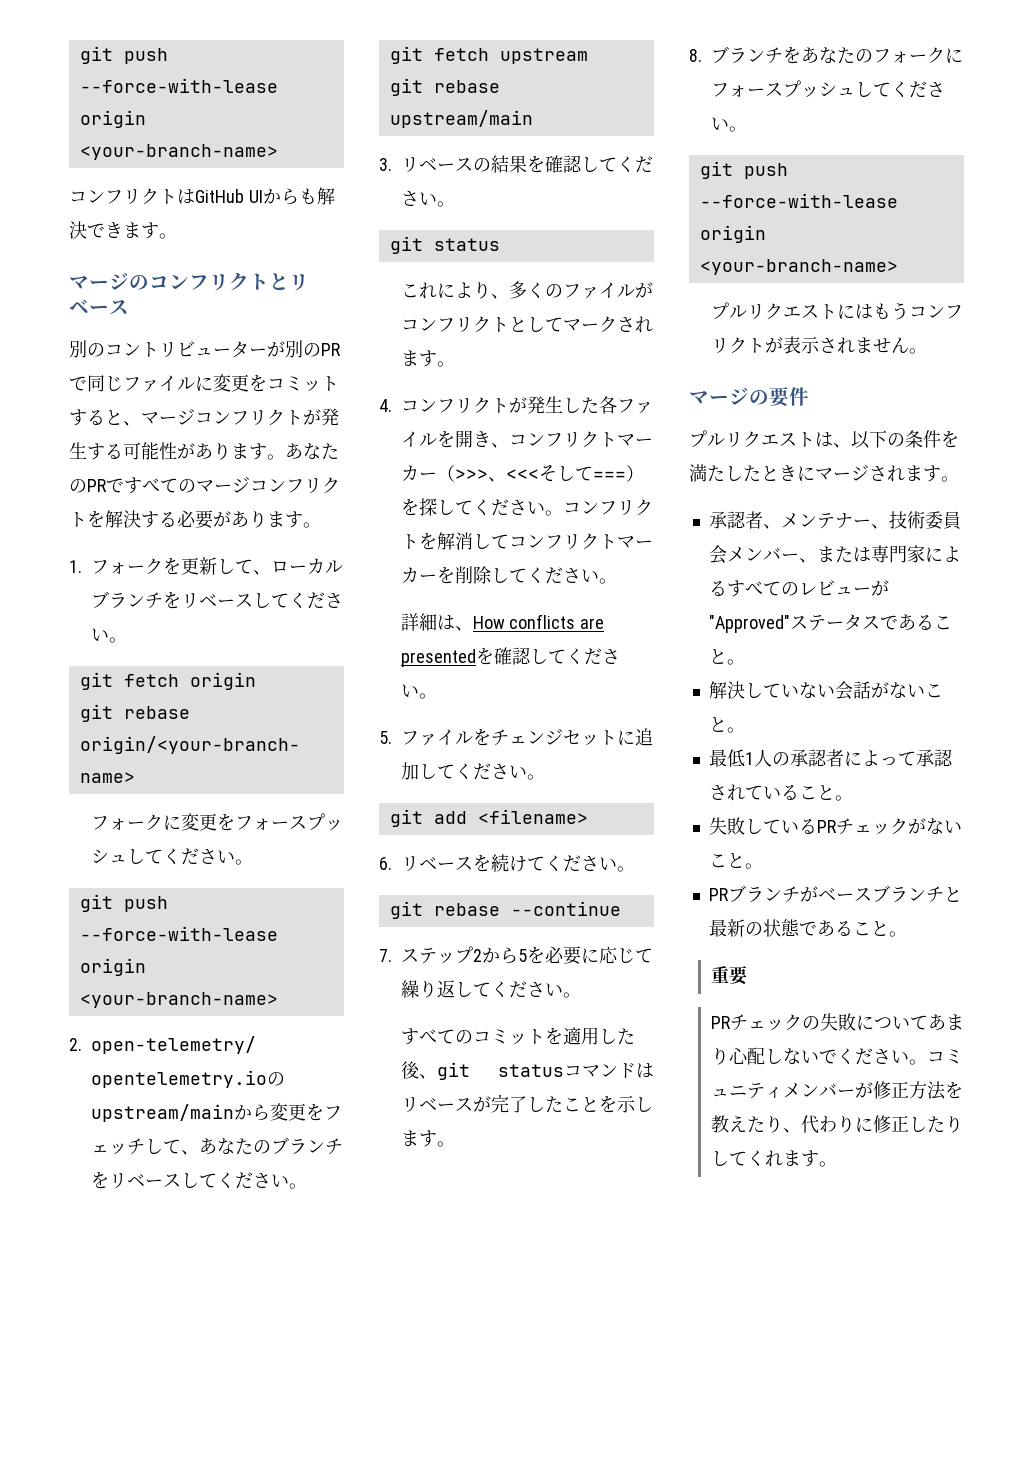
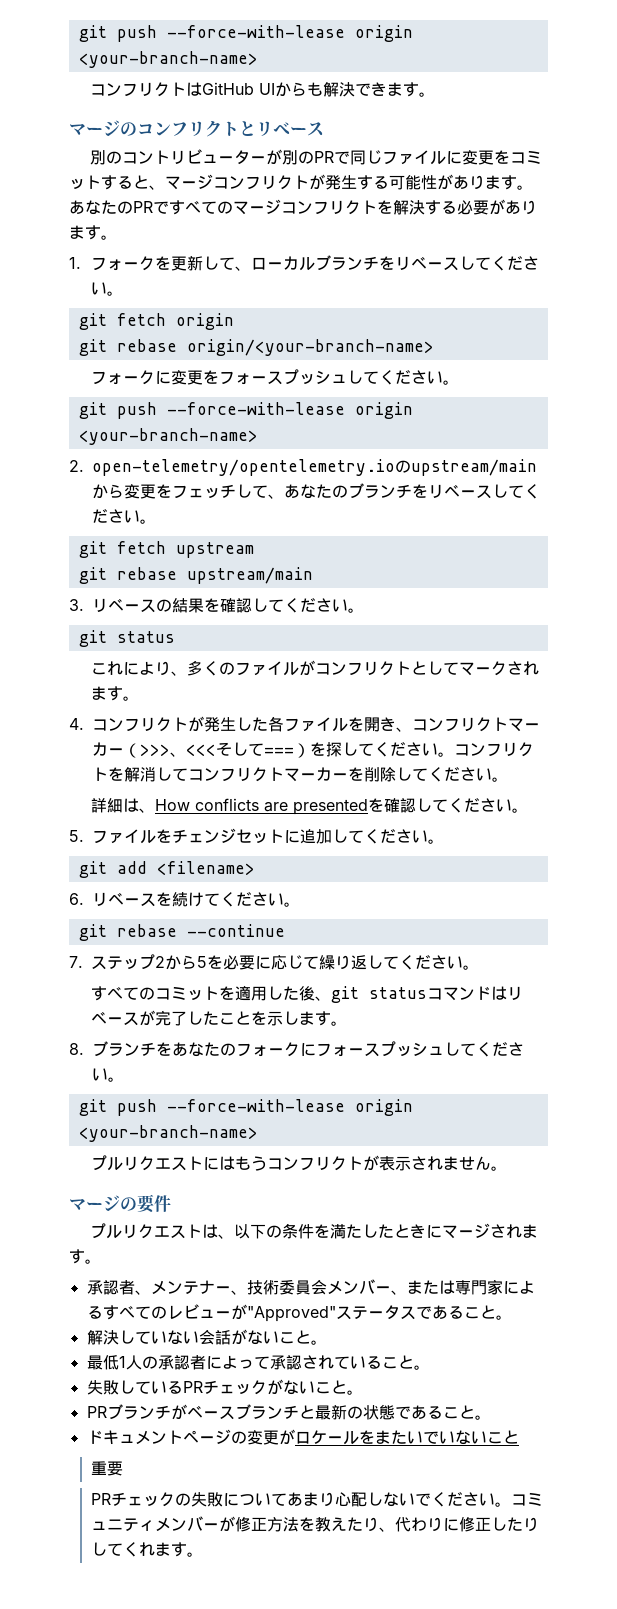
+ ドキュメントページの変更がロケールをまたいでいないこと

